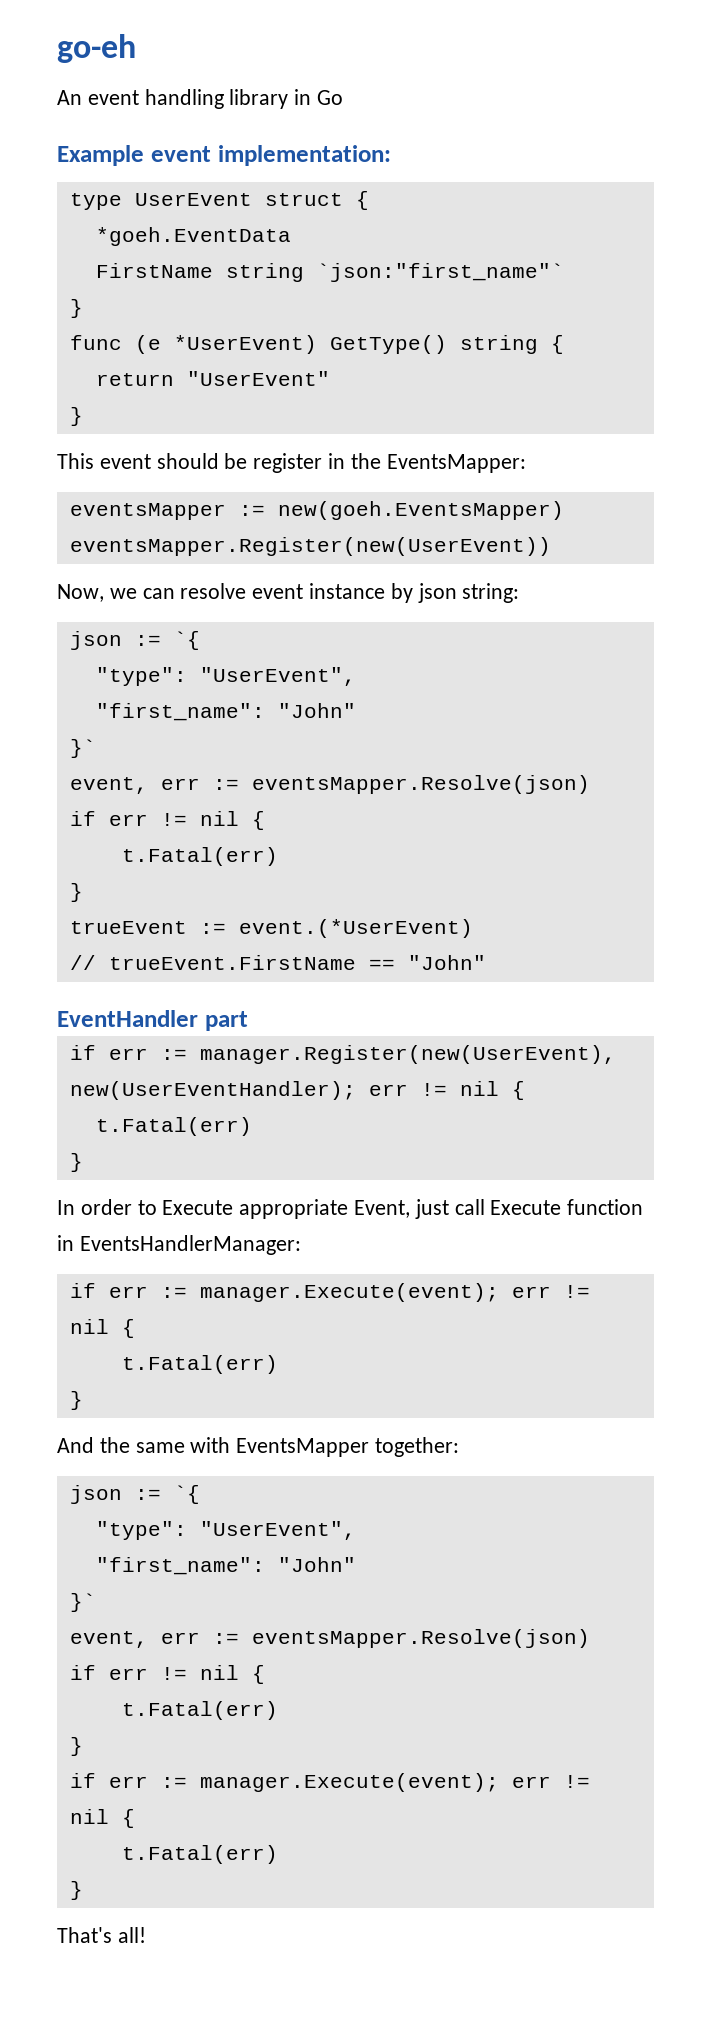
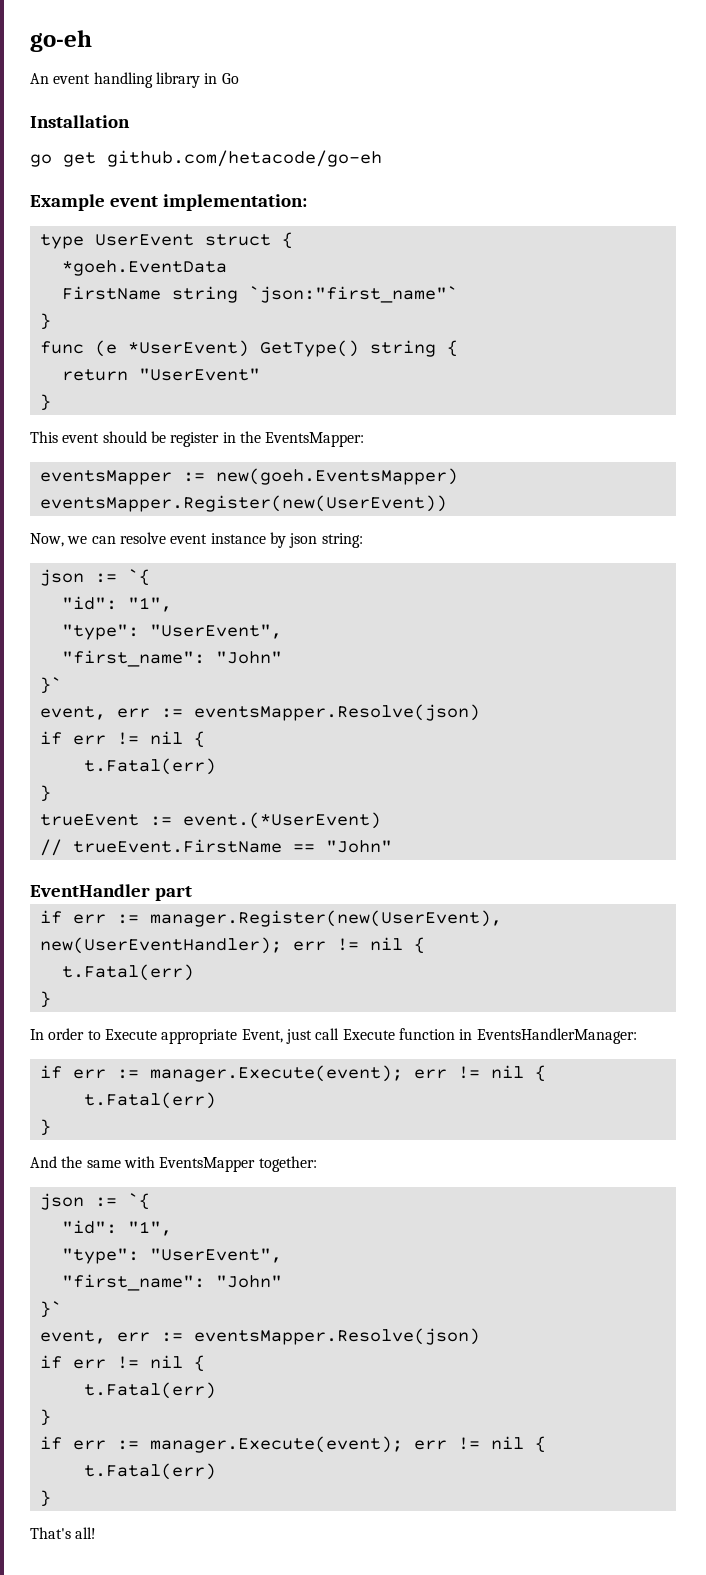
+ Installation
+ go get github.com/hetacode/go-eh
  Now, we can resolve event instance by json string:
  json := `{
+ "id": "1",
  And the same with EventsMapper together:
  json := `{
+ "id": "1",

